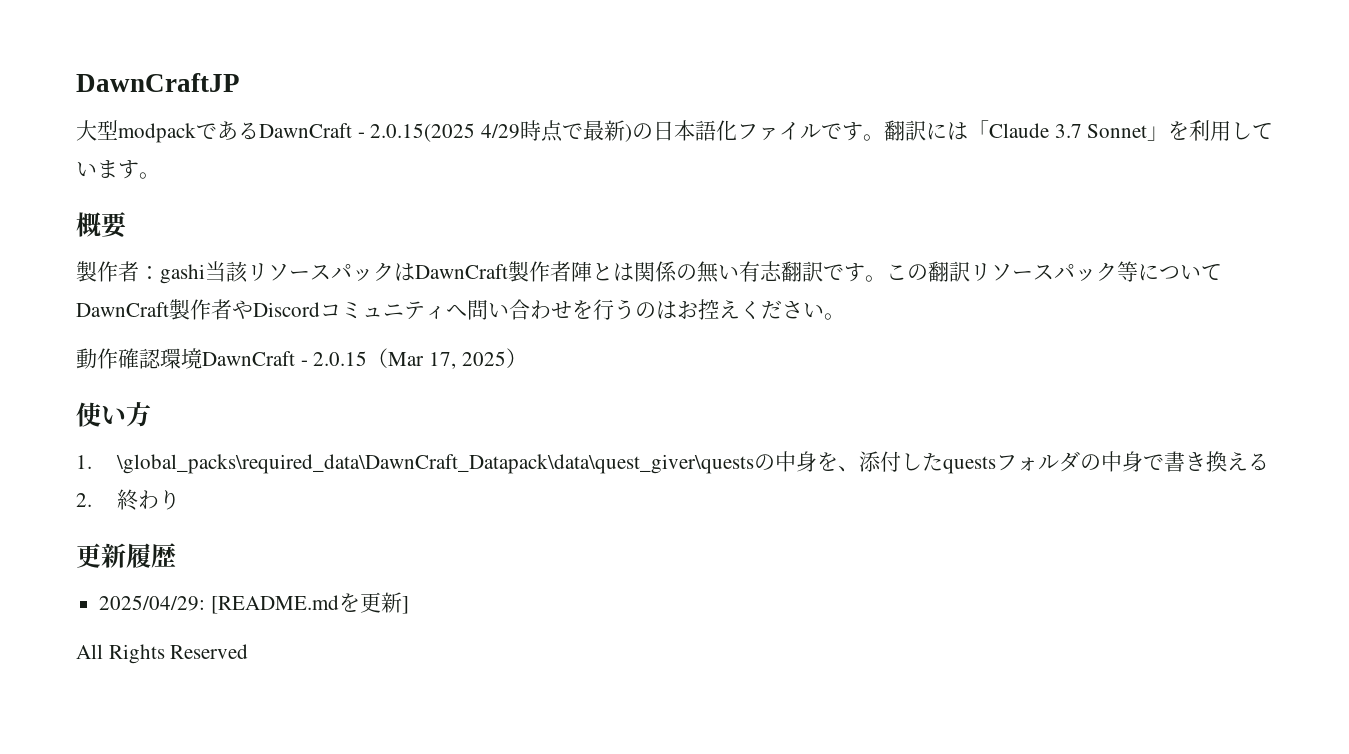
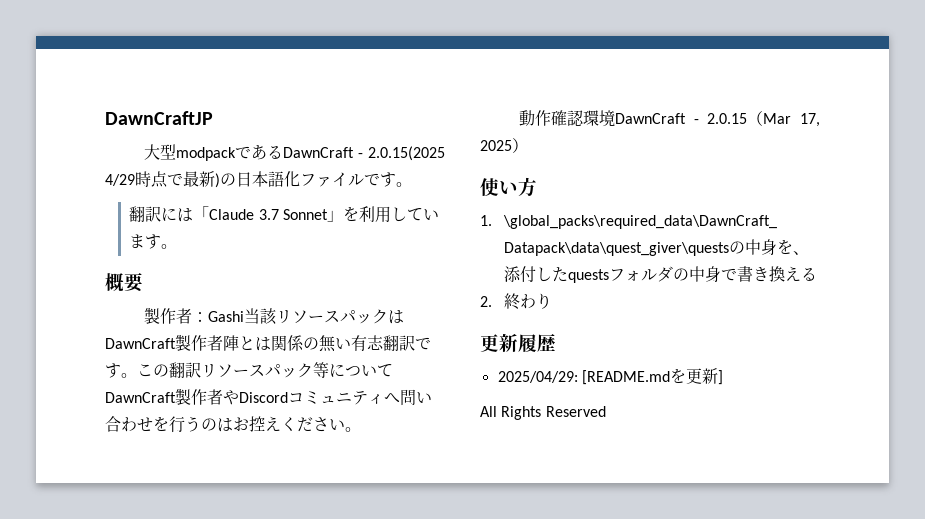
- 大型modpackであるDawnCraft - 2.0.15(2025 4/29時点で最新)の日本語化ファイルです。翻訳には「Claude 3.7 Sonnet」を利用しています。
+ 大型modpackであるDawnCraft - 2.0.15(2025 4/29時点で最新)の日本語化ファイルです。
+ 翻訳には「Claude 3.7 Sonnet」を利用しています。
- 製作者：gashi当該リソースパックはDawnCraft製作者陣とは関係の無い有志翻訳です。
+ 製作者：Gashi当該リソースパックはDawnCraft製作者陣とは関係の無い有志翻訳です。

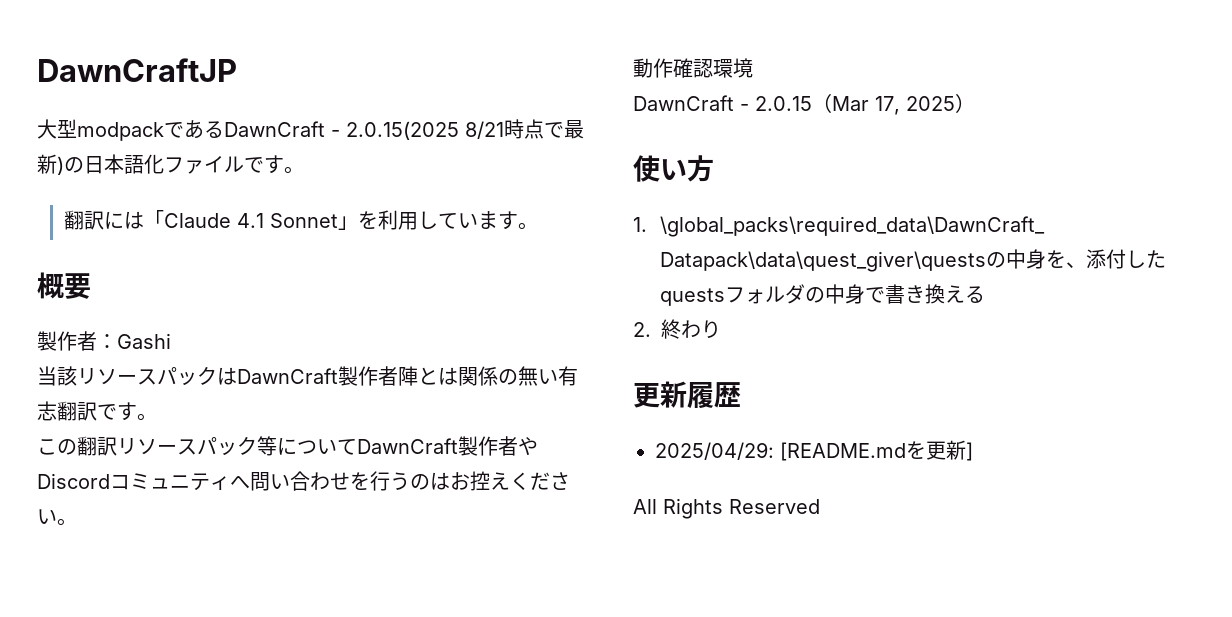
- 大型modpackであるDawnCraft - 2.0.15(2025 4/29時点で最新)の日本語化ファイルです。
+ 大型modpackであるDawnCraft - 2.0.15(2025 8/21時点で最新)の日本語化ファイルです。
- 翻訳には「Claude 3.7 Sonnet」を利用しています。
+ 翻訳には「Claude 4.1 Sonnet」を利用しています。
- 製作者：Gashi当該リソースパックはDawnCraft製作者陣とは関係の無い有志翻訳です。この翻訳リソースパック等についてDawnCraft製作者やDiscordコミュニティへ問い合わせを行うのはお控えください。
+ 製作者：Gashi
+ 当該リソースパックはDawnCraft製作者陣とは関係の無い有志翻訳です。
+ この翻訳リソースパック等についてDawnCraft製作者やDiscordコミュニティへ問い合わせを行うのはお控えください。
- 動作確認環境DawnCraft - 2.0.15（Mar 17, 2025）
+ 動作確認環境
+ DawnCraft - 2.0.15（Mar 17, 2025）

